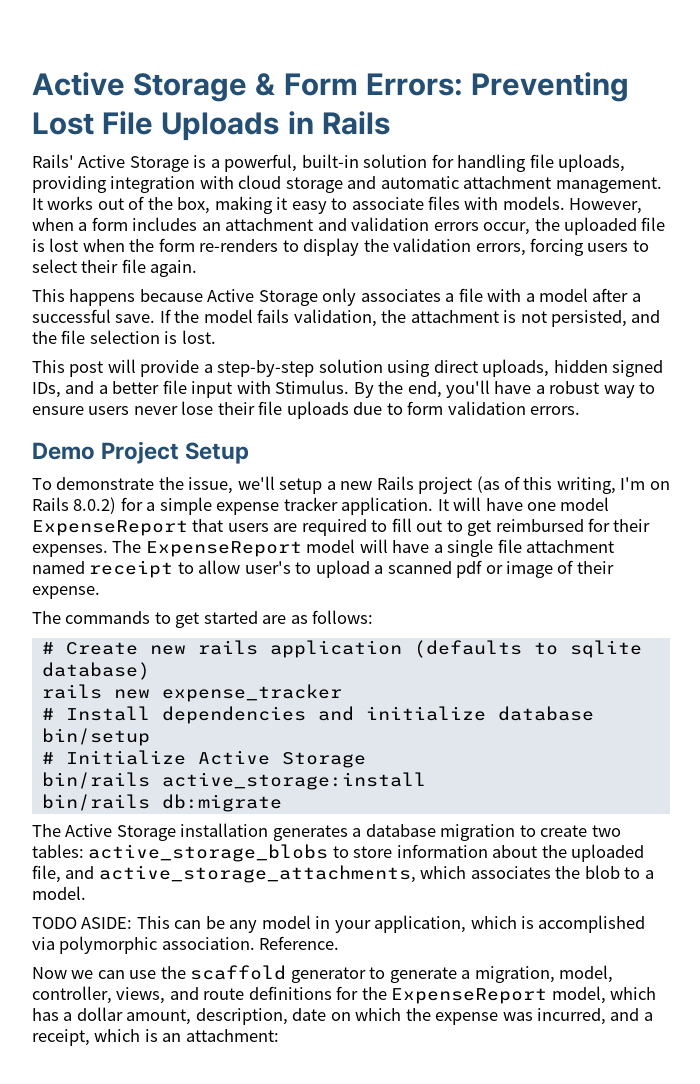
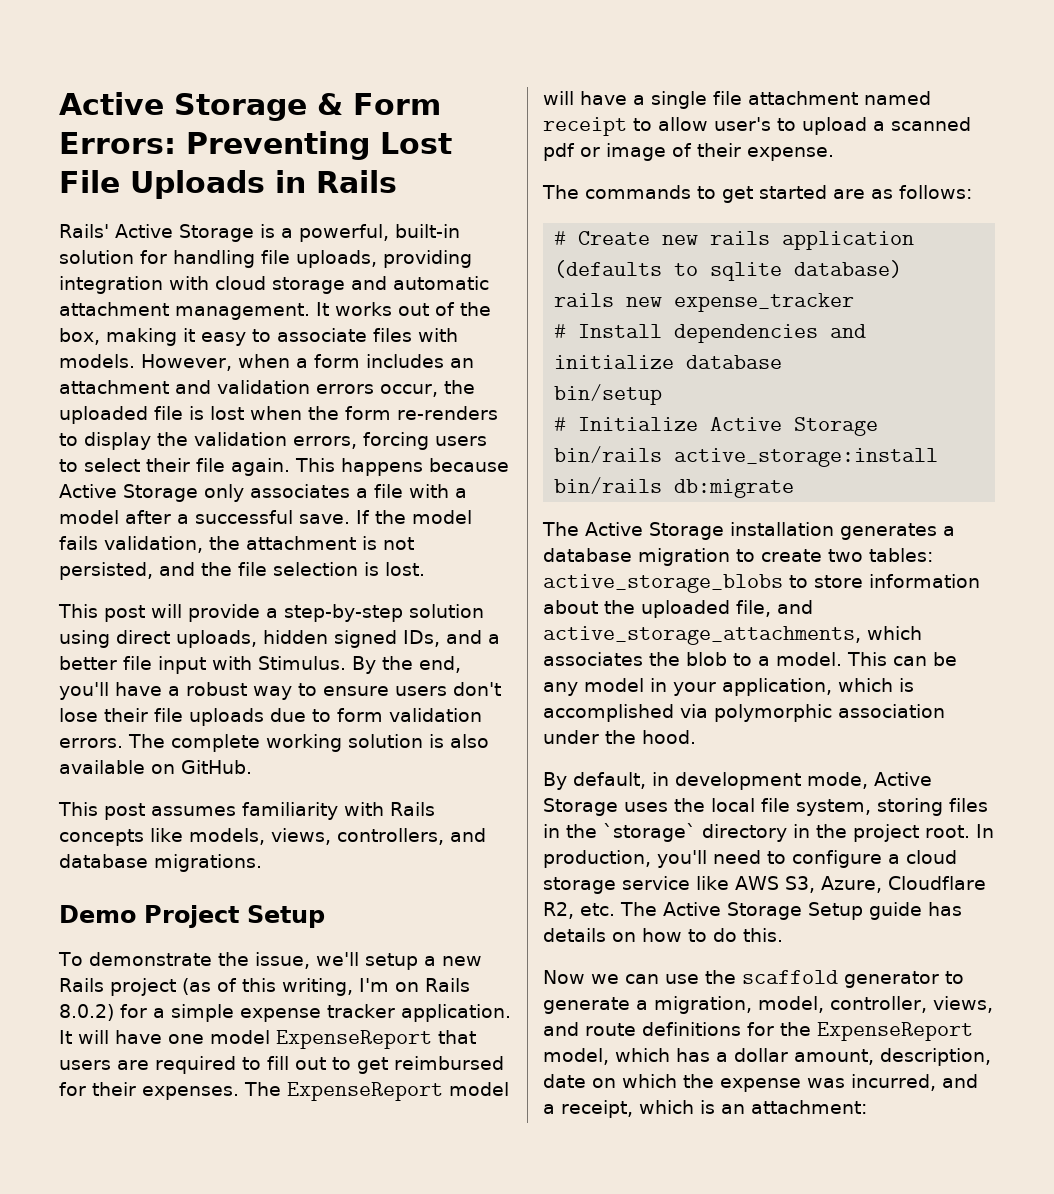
- However, when a form includes an attachment and validation errors occur, the uploaded file is lost when the form re-renders to display the validation errors, forcing users to select their file again.
- This happens because Active Storage only associates a file with a model after a successful save.
+ However, when a form includes an attachment and validation errors occur, the uploaded file is lost when the form re-renders to display the validation errors, forcing users to select their file again. This happens because Active Storage only associates a file with a model after a successful save.
- By the end, you'll have a robust way to ensure users never lose their file uploads due to form validation errors.
+ By the end, you'll have a robust way to ensure users don't lose their file uploads due to form validation errors. The complete working solution is also available on GitHub.
+ This post assumes familiarity with Rails concepts like models, views, controllers, and database migrations.
- The Active Storage installation generates a database migration to create two tables: active_storage_blobs to store information about the uploaded file, and active_storage_attachments, which associates the blob to a model.
- TODO ASIDE: This can be any model in your application, which is accomplished via polymorphic association. Reference.
+ The Active Storage installation generates a database migration to create two tables: active_storage_blobs to store information about the uploaded file, and active_storage_attachments, which associates the blob to a model. This can be any model in your application, which is accomplished via polymorphic association under the hood.
+ By default, in development mode, Active Storage uses the local file system, storing files in the `storage` directory in the project root. In production, you'll need to configure a cloud storage service like AWS S3, Azure, Cloudflare R2, etc. The Active Storage Setup guide has details on how to do this.

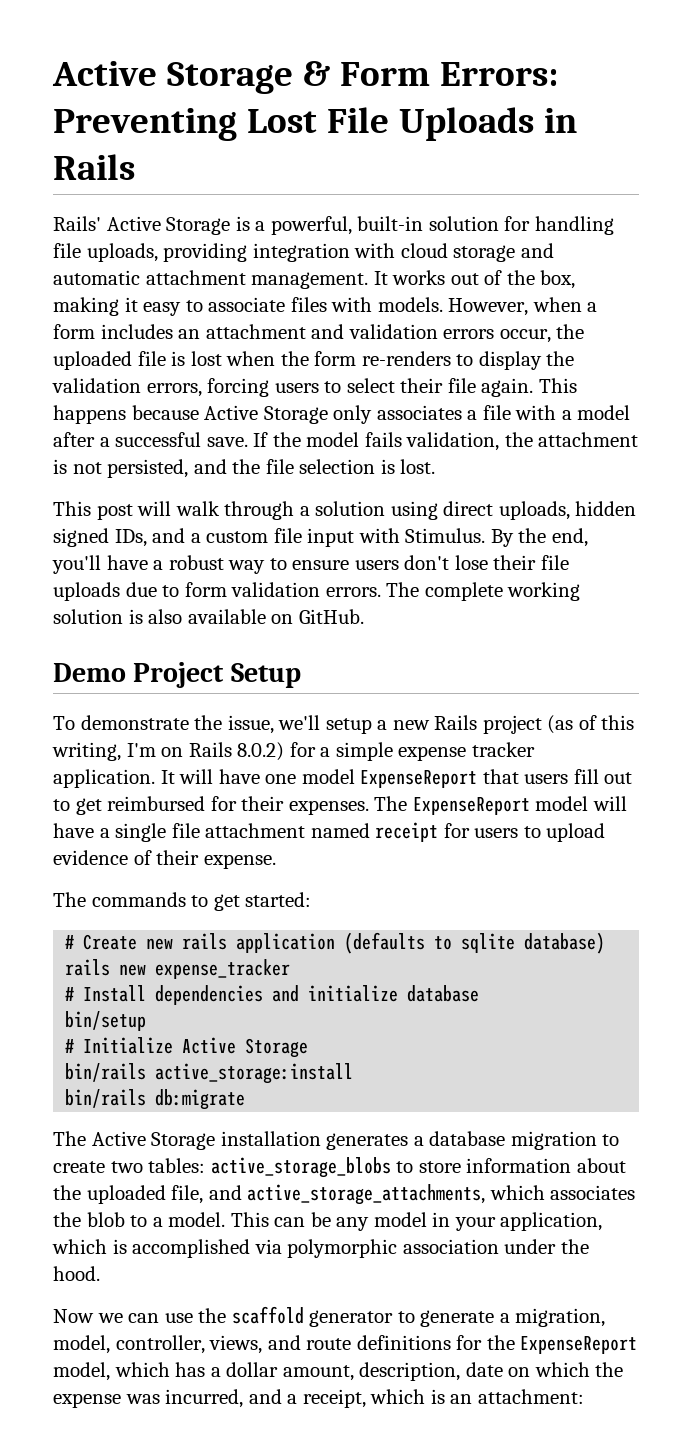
- This post will provide a step-by-step solution using direct uploads, hidden signed IDs, and a better file input with Stimulus.
+ This post will walk through a solution using direct uploads, hidden signed IDs, and a custom file input with Stimulus.
- This post assumes familiarity with Rails concepts like models, views, controllers, and database migrations.
- It will have one model ExpenseReport that users are required to fill out to get reimbursed for their expenses.
+ It will have one model ExpenseReport that users fill out to get reimbursed for their expenses.
- The ExpenseReport model will have a single file attachment named receipt to allow user's to upload a scanned pdf or image of their expense.
+ The ExpenseReport model will have a single file attachment named receipt for users to upload evidence of their expense.
- The commands to get started are as follows:
+ The commands to get started:
- By default, in development mode, Active Storage uses the local file system, storing files in the `storage` directory in the project root. In production, you'll need to configure a cloud storage service like AWS S3, Azure, Cloudflare R2, etc. The Active Storage Setup guide has details on how to do this.

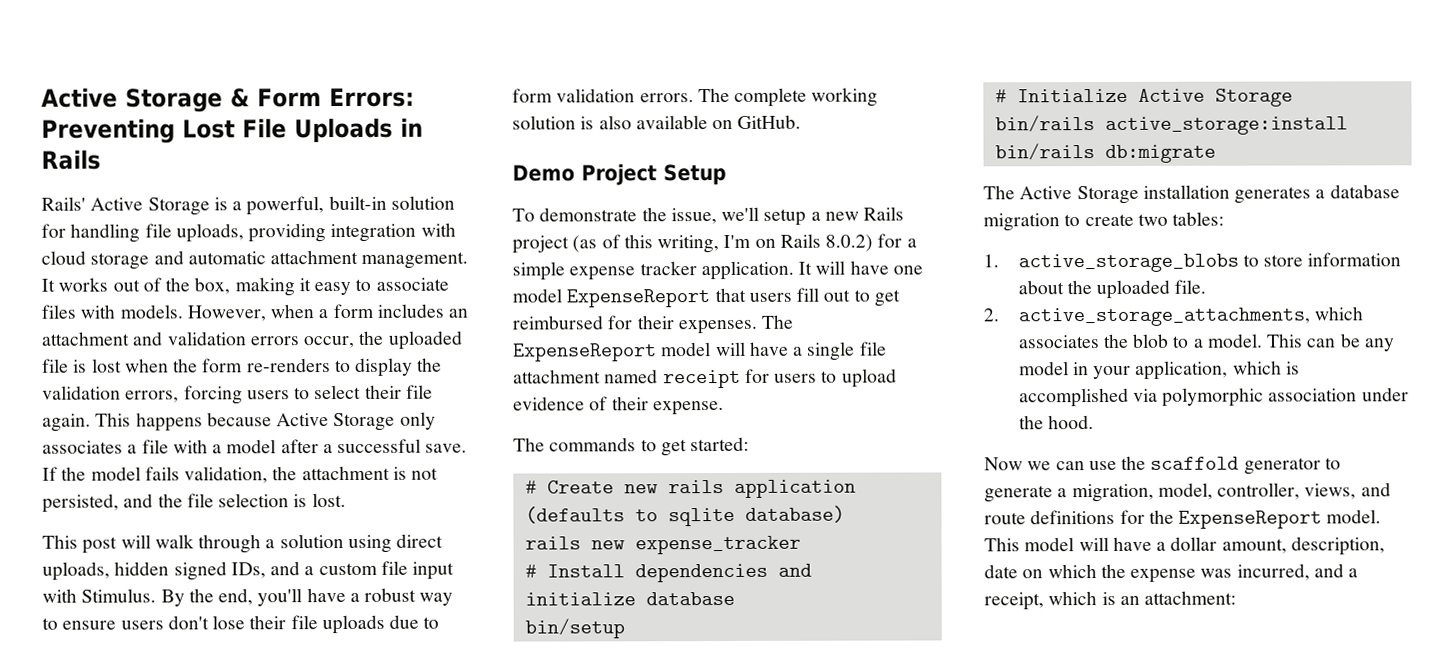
- The Active Storage installation generates a database migration to create two tables: active_storage_blobs to store information about the uploaded file, and active_storage_attachments, which associates the blob to a model.
+ The Active Storage installation generates a database migration to create two tables:
+ 1. active_storage_blobs to store information about the uploaded file.
+ 2. active_storage_attachments, which associates the blob to a model.
- Now we can use the scaffold generator to generate a migration, model, controller, views, and route definitions for the ExpenseReport model, which has a dollar amount, description, date on which the expense was incurred, and a receipt, which is an attachment:
+ Now we can use the scaffold generator to generate a migration, model, controller, views, and route definitions for the ExpenseReport model. This model will have a dollar amount, description, date on which the expense was incurred, and a receipt, which is an attachment:

